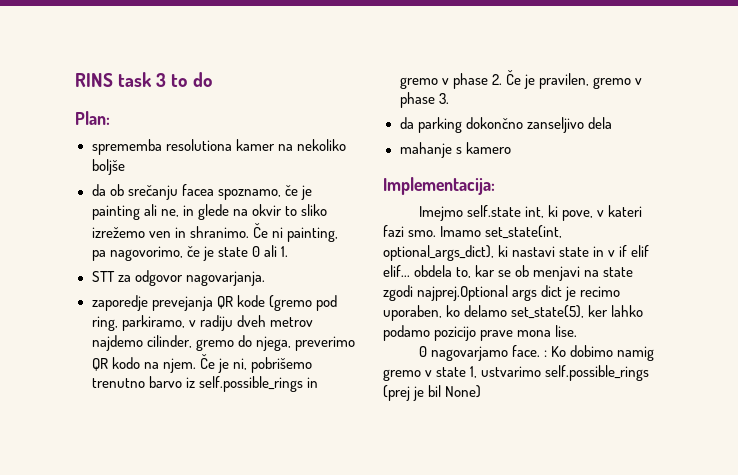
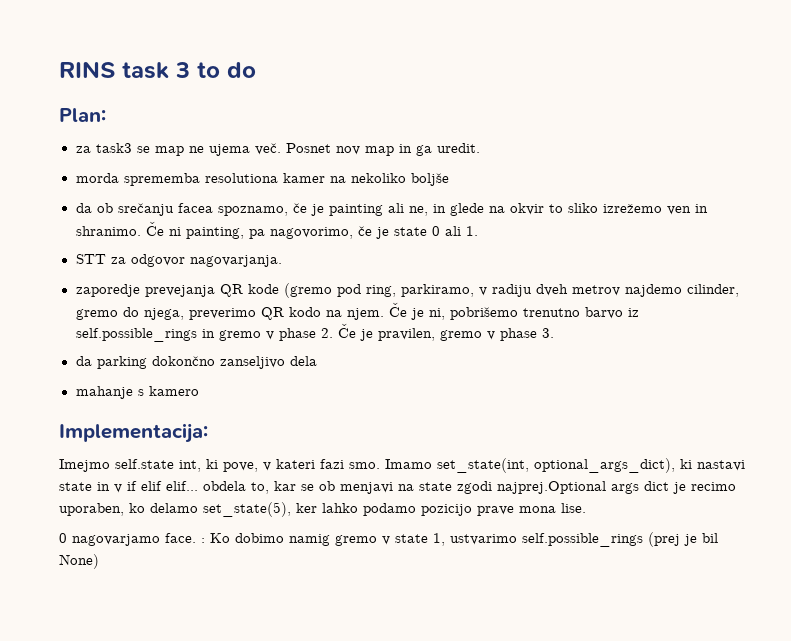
- sprememba resolutiona kamer na nekoliko boljše
+ za task3 se map ne ujema več. Posnet nov map in ga uredit.
+ morda sprememba resolutiona kamer na nekoliko boljše

